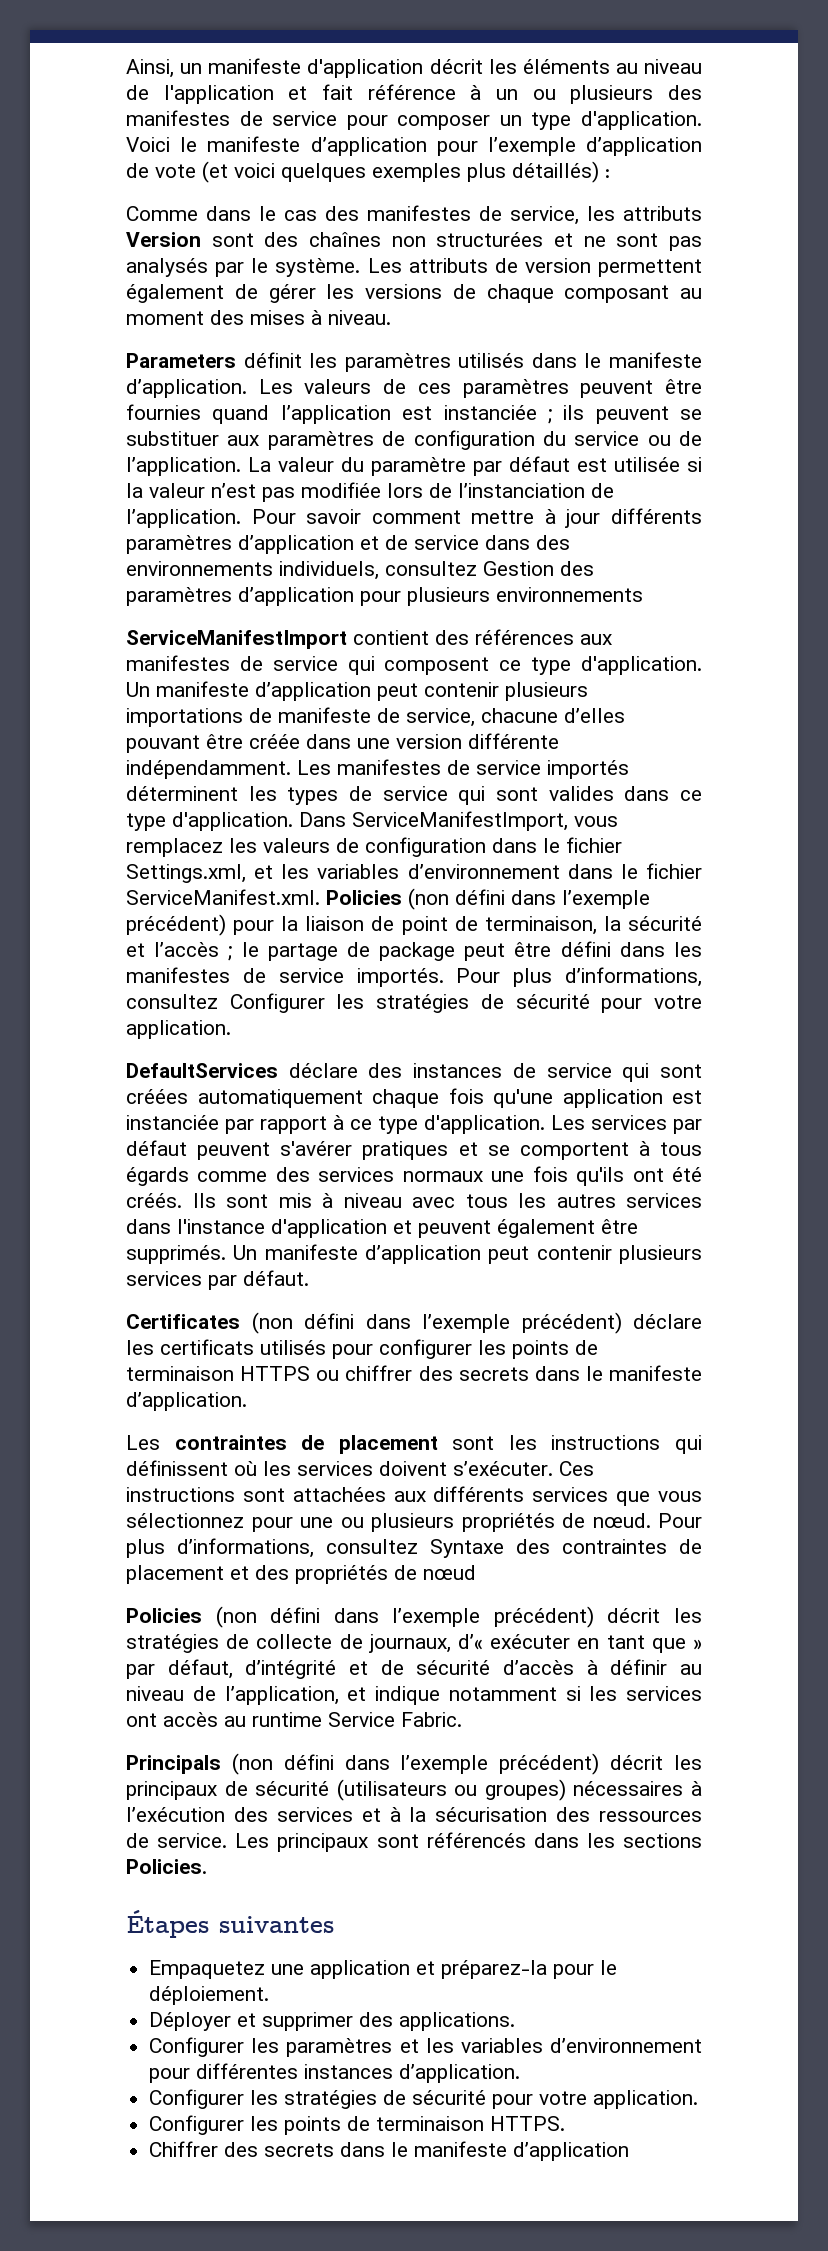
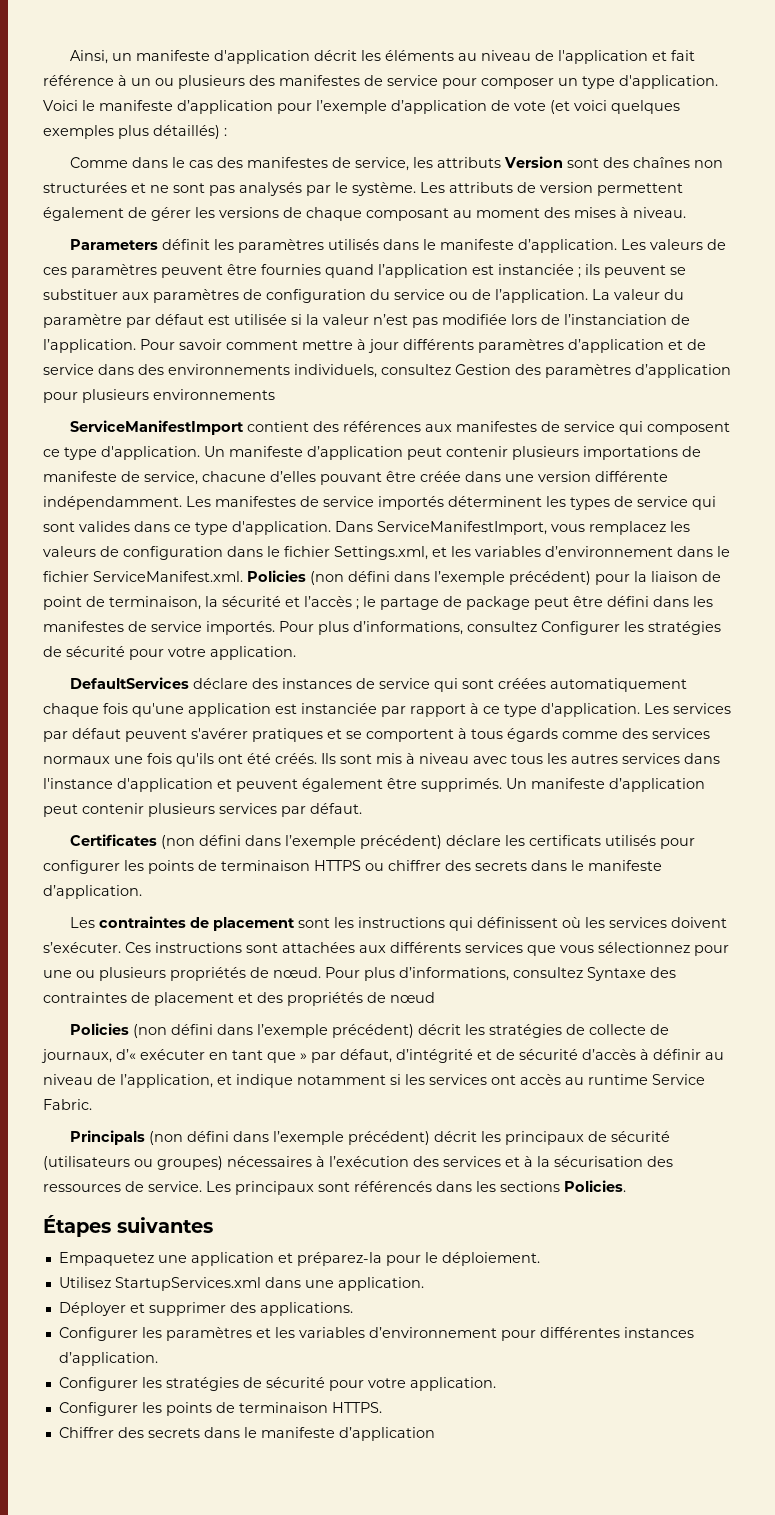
+ Utilisez StartupServices.xml dans une application.

